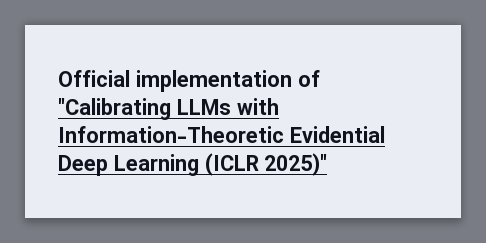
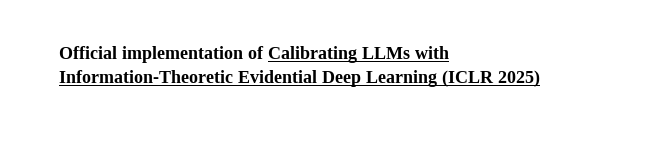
- Official implementation of "Calibrating LLMs with Information-Theoretic Evidential Deep Learning (ICLR 2025)"
+ Official implementation of Calibrating LLMs with Information-Theoretic Evidential Deep Learning (ICLR 2025)

